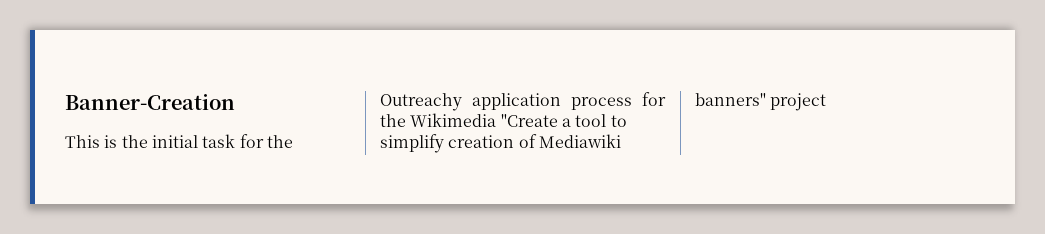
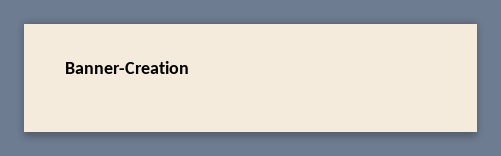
- This is the initial task for the Outreachy application process for the Wikimedia "Create a tool to simplify creation of Mediawiki banners" project

